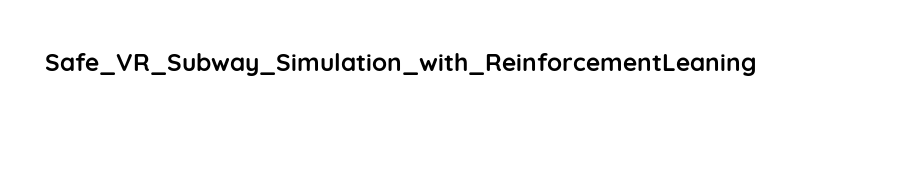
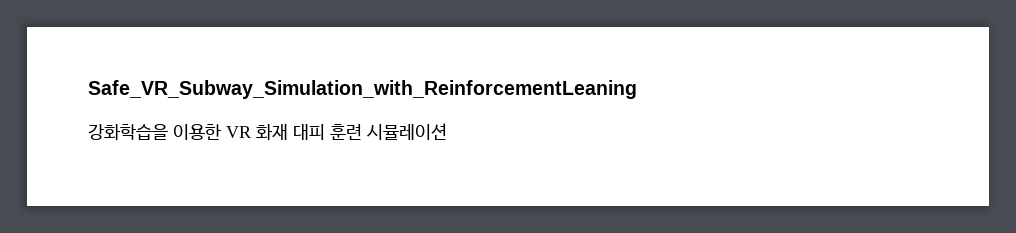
+ 강화학습을 이용한 VR 화재 대피 훈련 시뮬레이션

